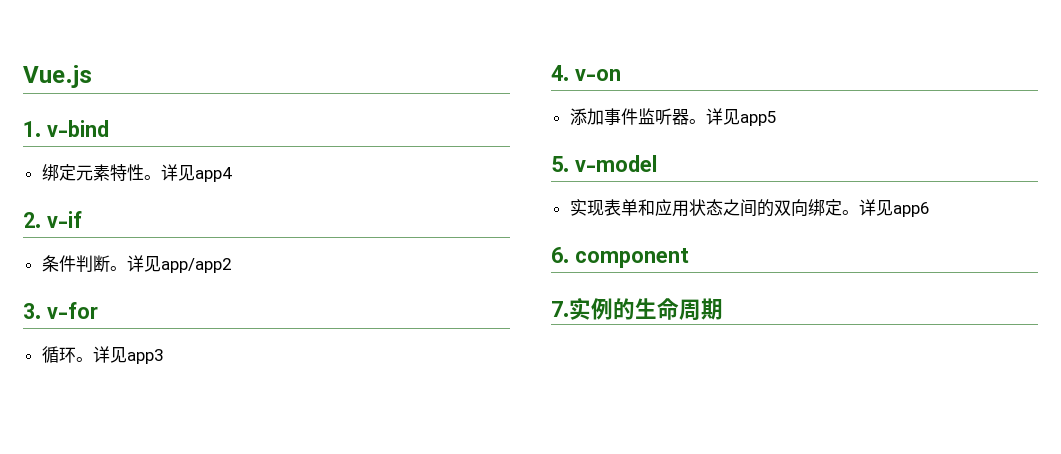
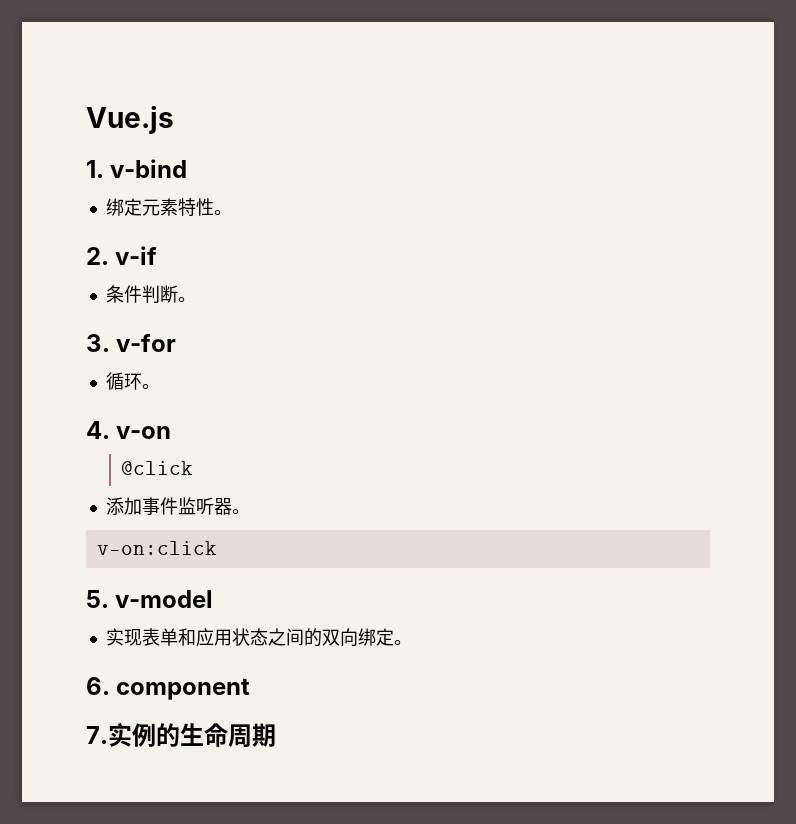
- 详见app4
- 详见app/app2
- 详见app3
+ @click
- 添加事件监听器。详见app5
+ 添加事件监听器。
+ v-on:click
- 详见app6

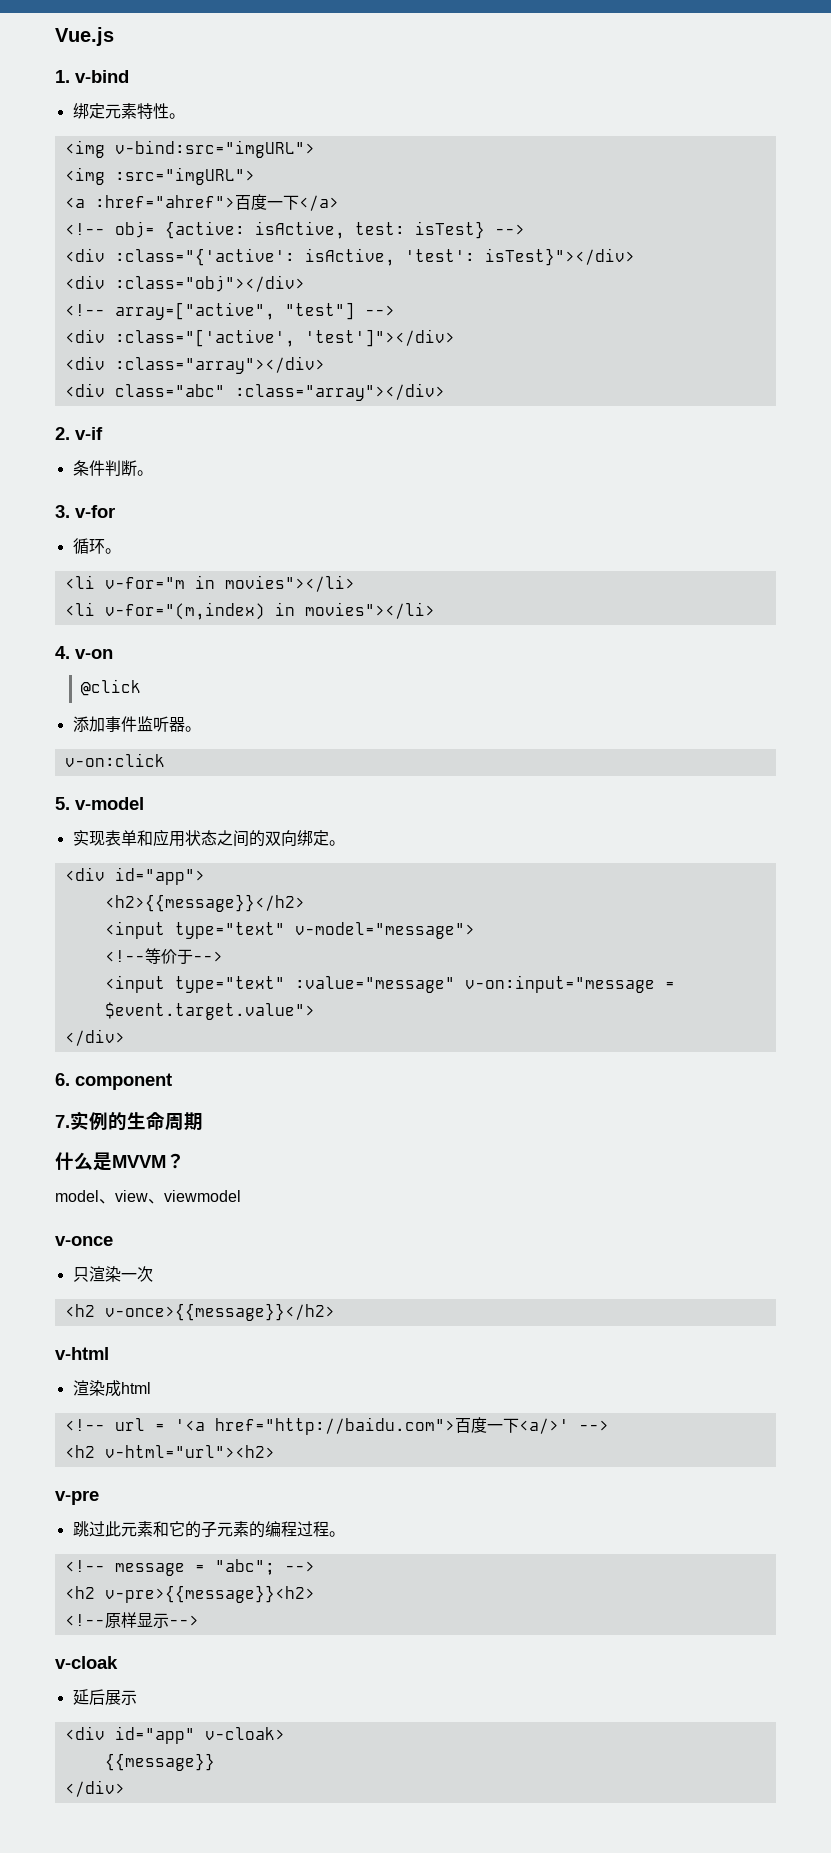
+ <img v-bind:src="imgURL">
+ <img :src="imgURL">
+ <a :href="ahref">百度一下</a>
+ <!-- obj= {active: isActive, test: isTest} -->
+ <div :class="{'active': isActive, 'test': isTest}"></div>
+ <div :class="obj"></div>
+ <!-- array=["active", "test"] -->
+ <div :class="['active', 'test']"></div>
+ <div :class="array"></div>
+ <div class="abc" :class="array"></div>
+ <li v-for="m in movies"></li>
+ <li v-for="(m,index) in movies"></li>
+ <div id="app">
+ <h2>{{message}}</h2>
+ <input type="text" v-model="message">
+ <!--等价于-->
+ <input type="text" :value="message" v-on:input="message = $event.target.value">
+ </div>
+ 什么是MVVM？
+ model、view、viewmodel
+ v-once
+ 只渲染一次
+ <h2 v-once>{{message}}</h2>
+ v-html
+ 渲染成html
+ <!-- url = '<a href="http://baidu.com">百度一下<a/>' -->
+ <h2 v-html="url"><h2>
+ v-pre
+ 跳过此元素和它的子元素的编程过程。
+ <!-- message = "abc"; -->
+ <h2 v-pre>{{message}}<h2>
+ <!--原样显示-->
+ v-cloak
+ 延后展示
+ <div id="app" v-cloak>
+ {{message}}
+ </div>

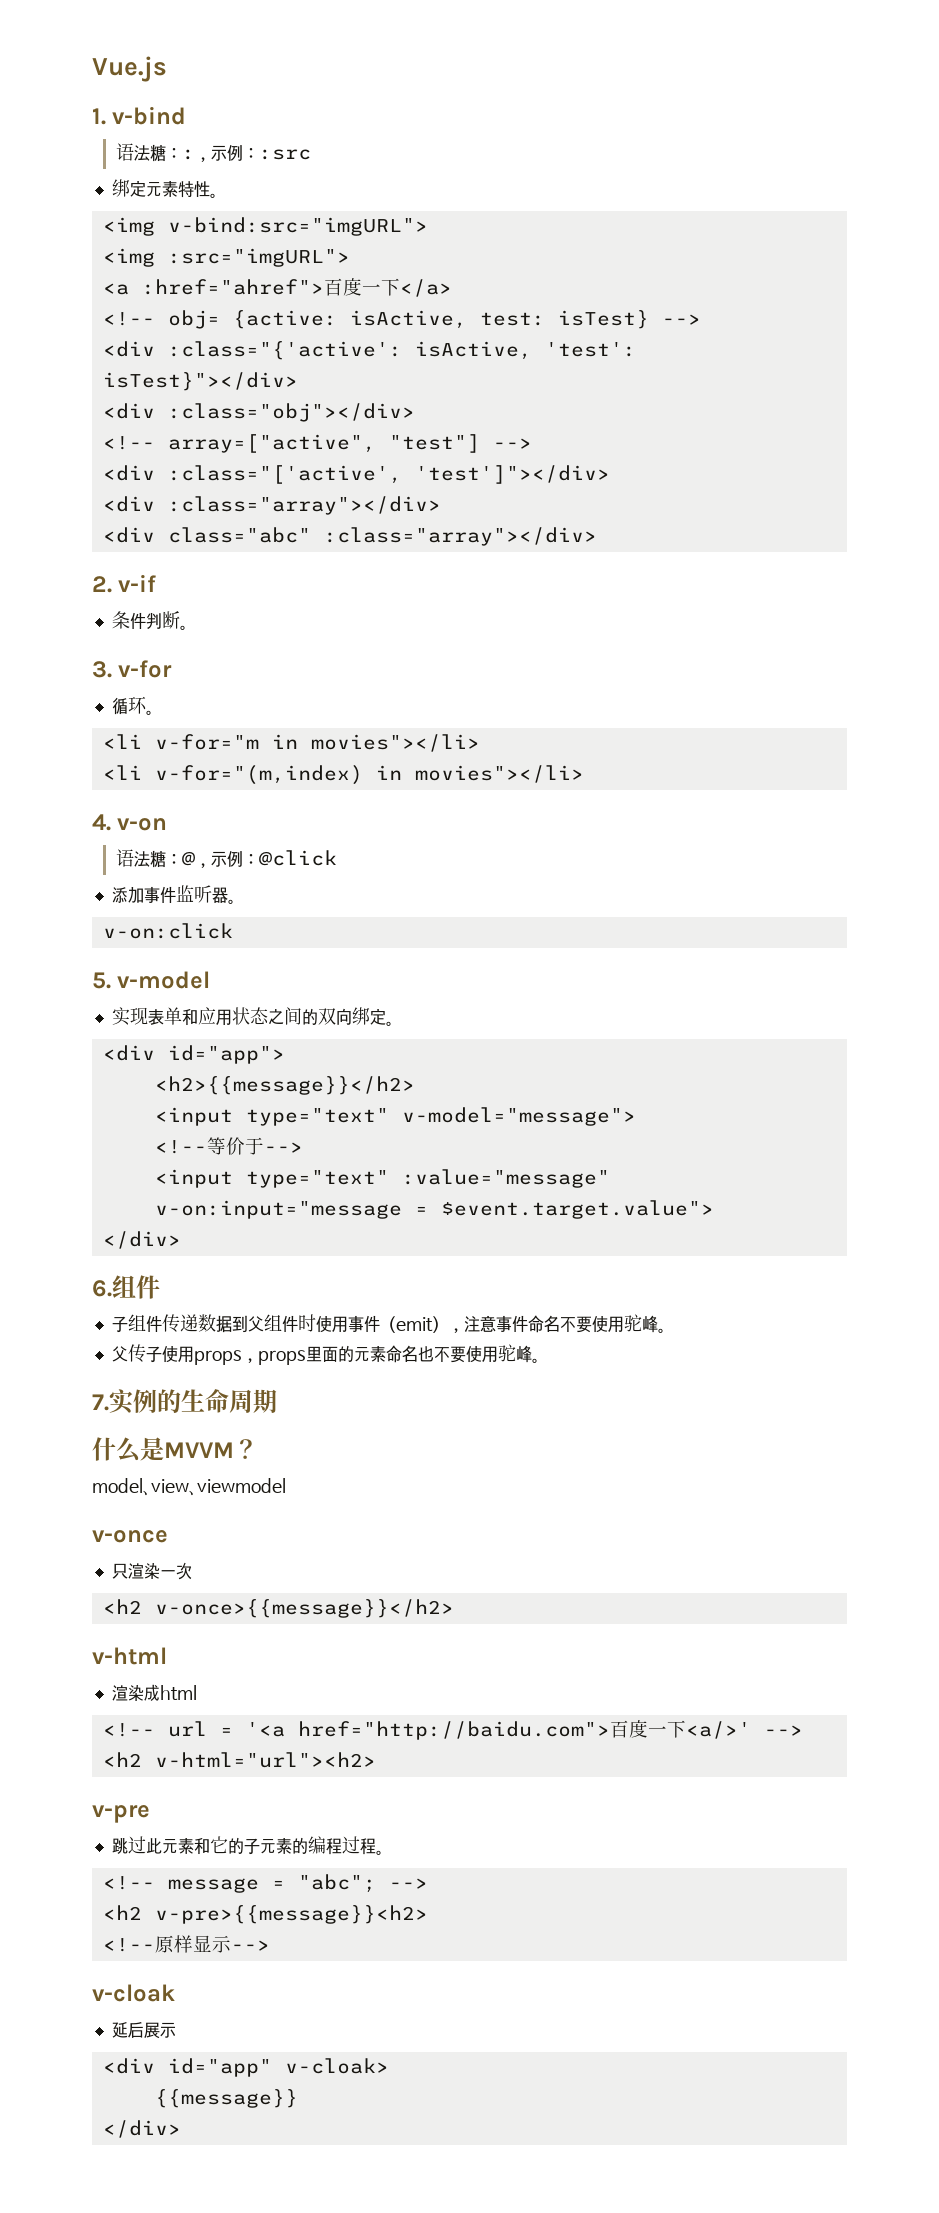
+ 语法糖：:，示例：:src
- @click
+ 语法糖：@，示例：@click
- 6. component
+ 6.组件
+ 子组件传递数据到父组件时使用事件（emit），注意事件命名不要使用驼峰。
+ 父传子使用props，props里面的元素命名也不要使用驼峰。

